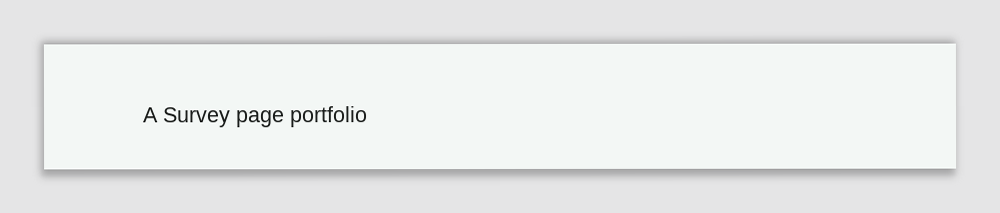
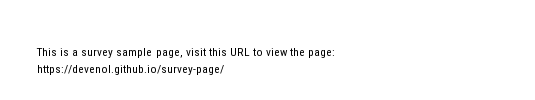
- A Survey page portfolio
+ This is a survey sample page, visit this URL to view the page: https://devenol.github.io/survey-page/

